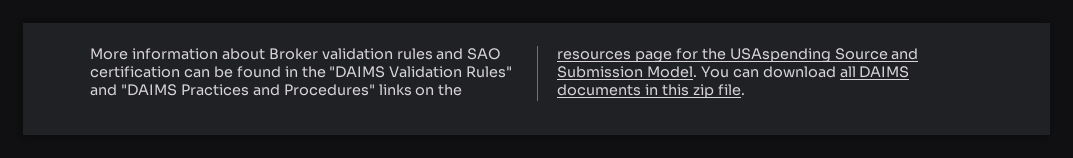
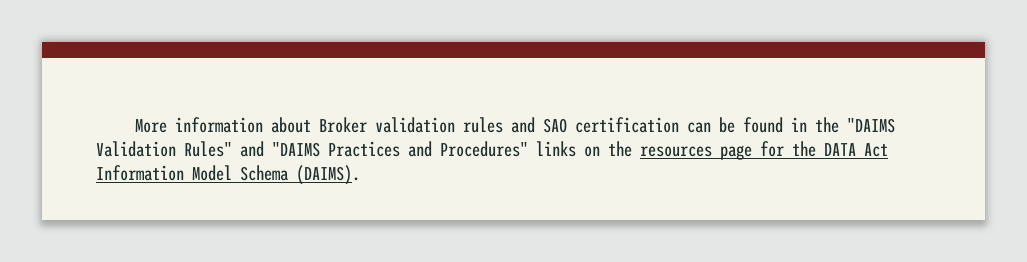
- More information about Broker validation rules and SAO certification can be found in the "DAIMS Validation Rules" and "DAIMS Practices and Procedures" links on the resources page for the USAspending Source and Submission Model. You can download all DAIMS documents in this zip file.
+ More information about Broker validation rules and SAO certification can be found in the "DAIMS Validation Rules" and "DAIMS Practices and Procedures" links on the resources page for the DATA Act Information Model Schema (DAIMS).

